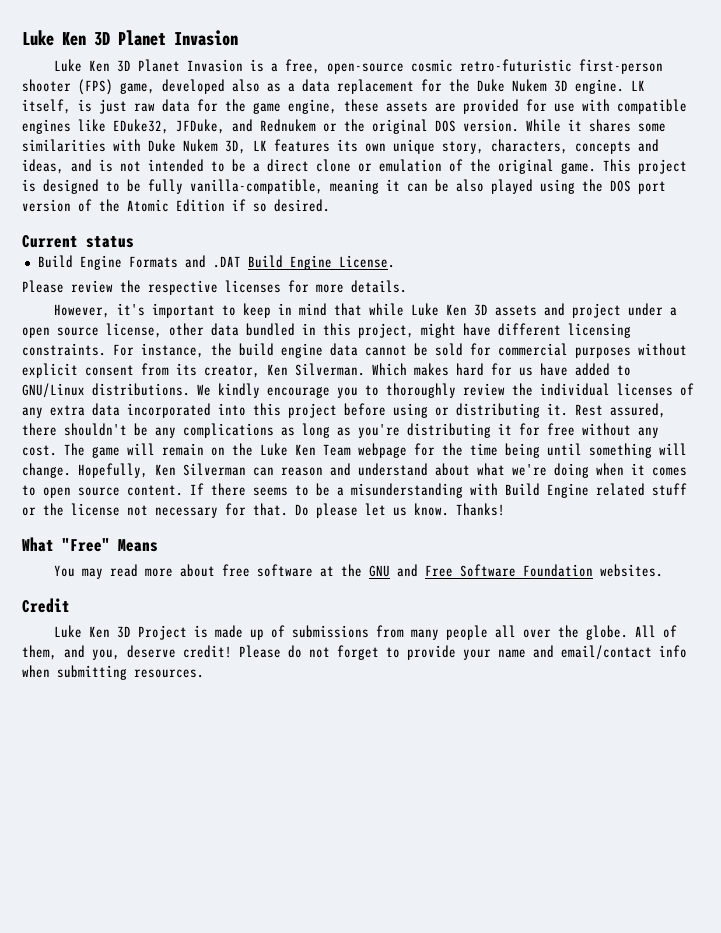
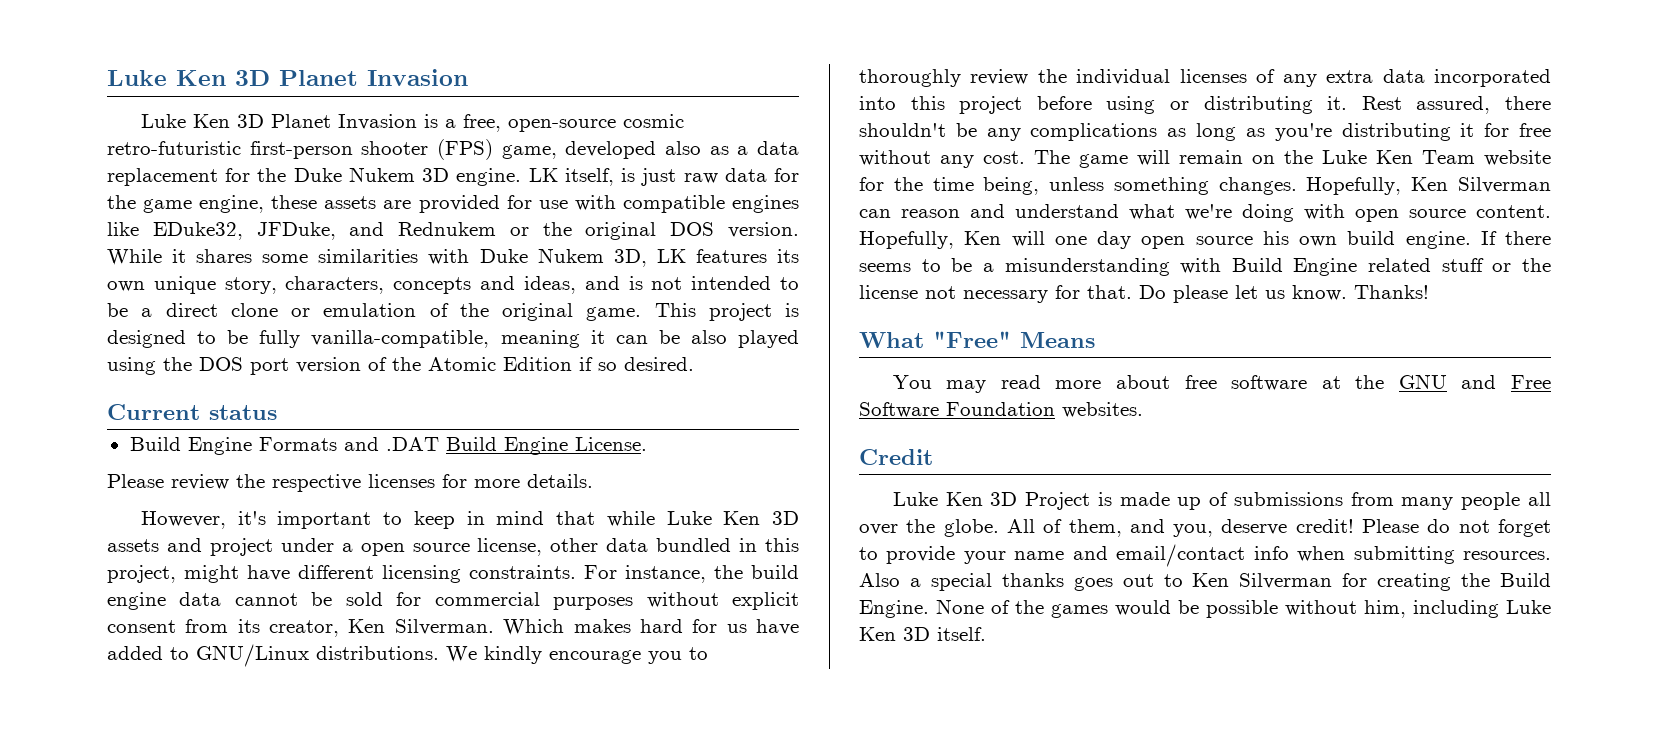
- The game will remain on the Luke Ken Team webpage for the time being until something will change.
+ The game will remain on the Luke Ken Team website for the time being, unless something changes.
- Hopefully, Ken Silverman can reason and understand about what we're doing when it comes to open source content.
+ Hopefully, Ken Silverman can reason and understand what we're doing with open source content. Hopefully, Ken will one day open source his own build engine.
+ Also a special thanks goes out to Ken Silverman for creating the Build Engine. None of the games would be possible without him, including Luke Ken 3D itself.

